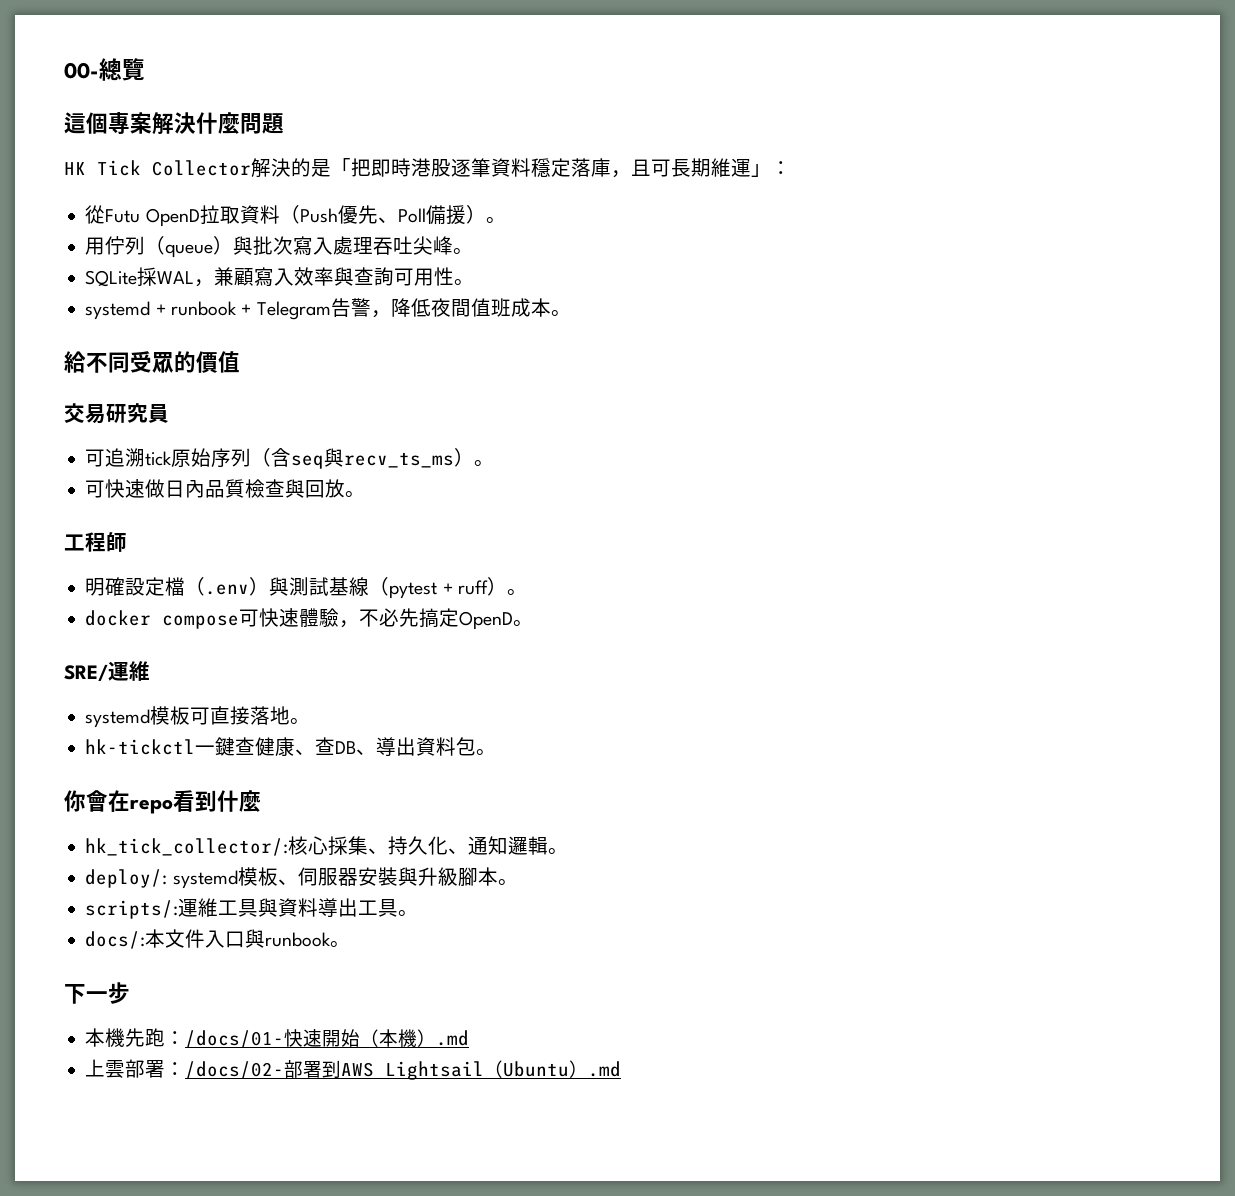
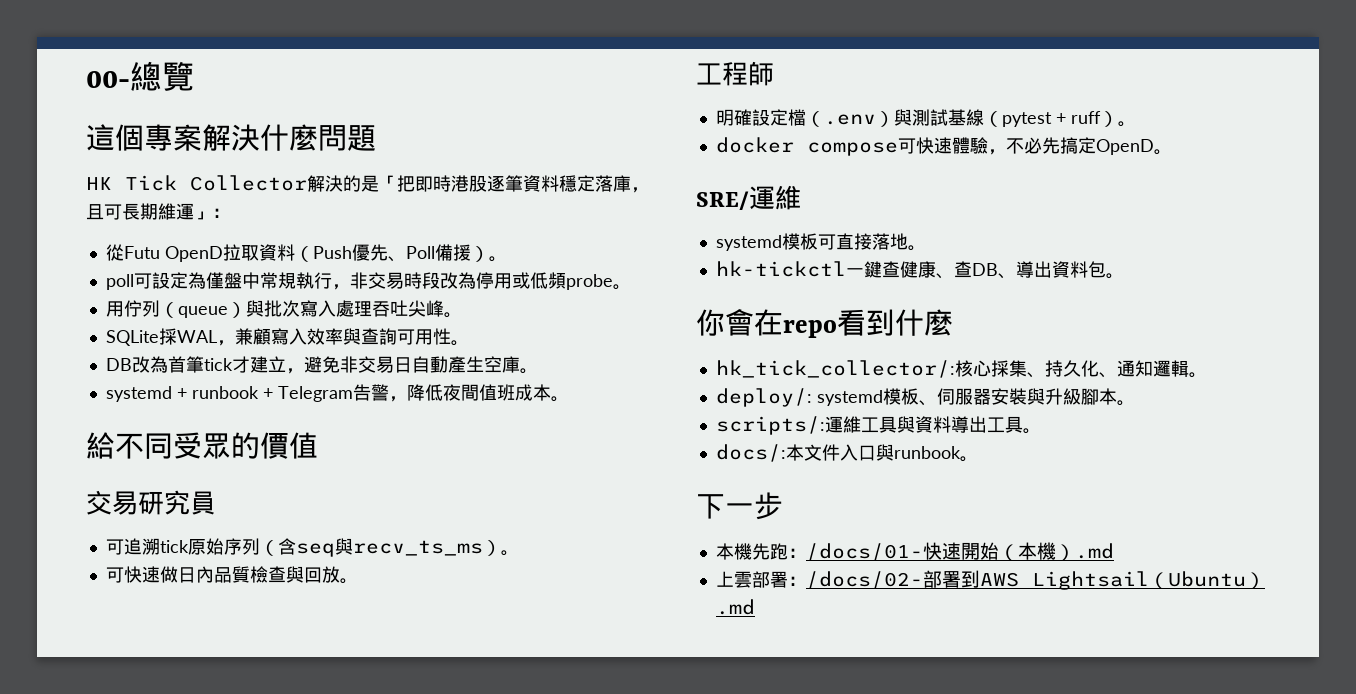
+ poll可設定為僅盤中常規執行，非交易時段改為停用或低頻probe。
+ DB改為首筆tick才建立，避免非交易日自動產生空庫。

